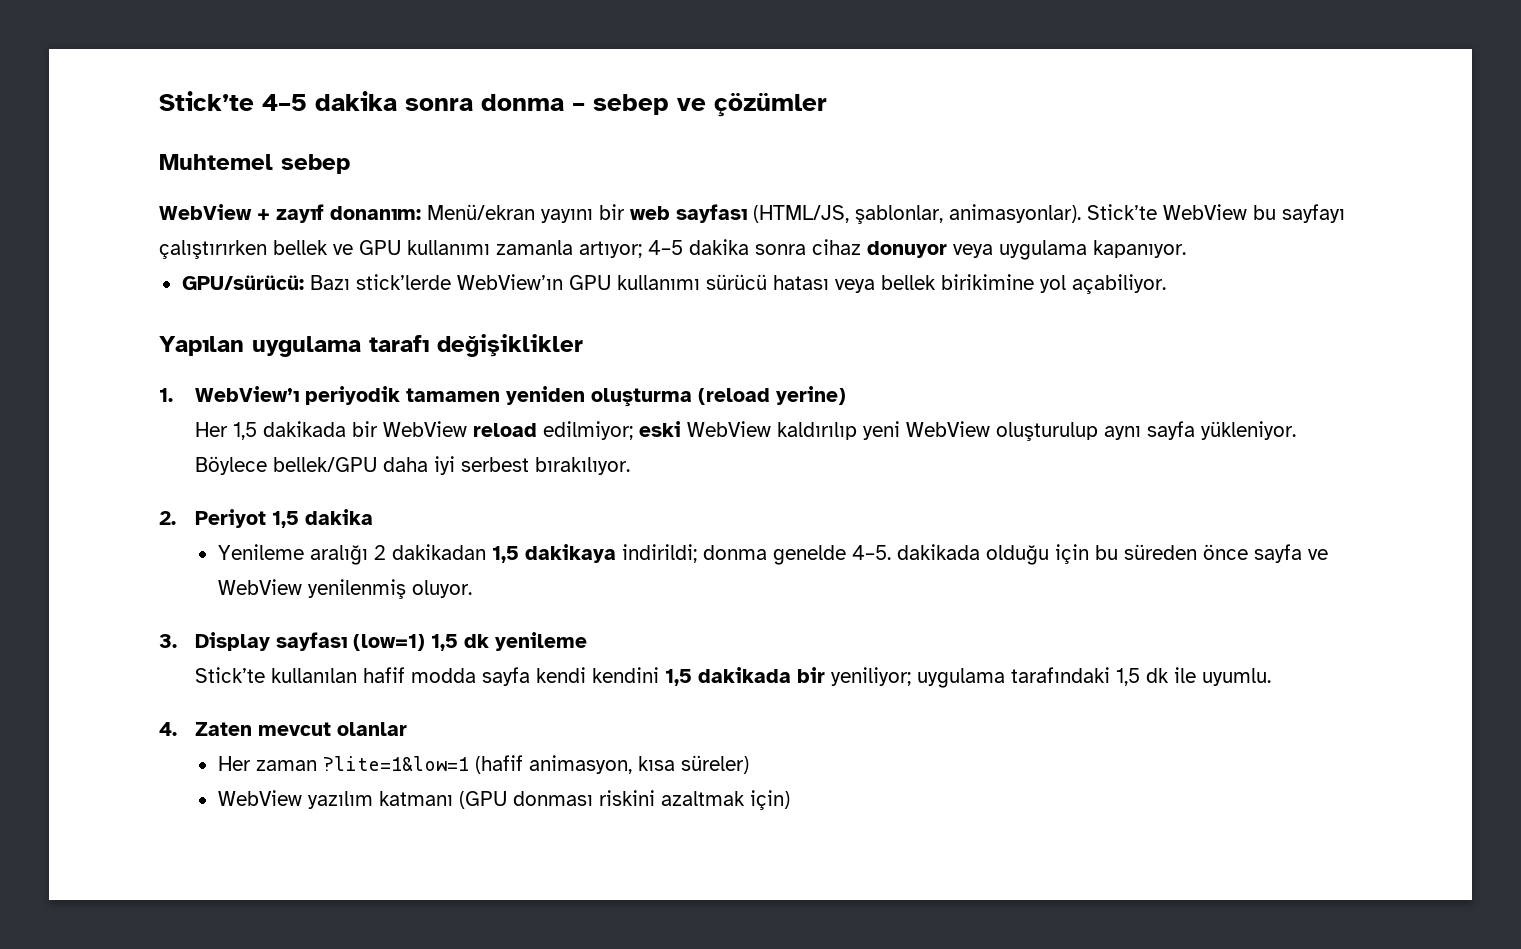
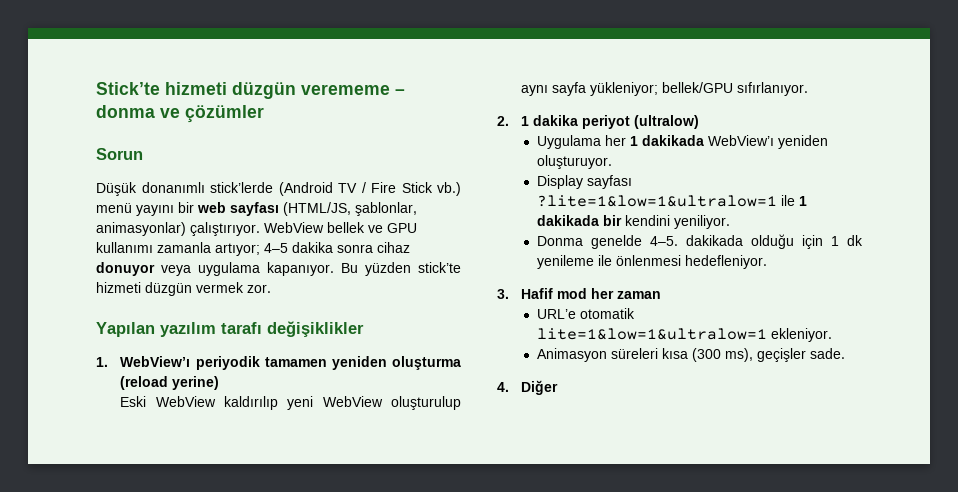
- Stick’te 4–5 dakika sonra donma – sebep ve çözümler
- Muhtemel sebep
- WebView + zayıf donanım: Menü/ekran yayını bir web sayfası (HTML/JS, şablonlar, animasyonlar). Stick’te WebView bu sayfayı çalıştırırken bellek ve GPU kullanımı zamanla artıyor; 4–5 dakika sonra cihaz donuyor veya uygulama kapanıyor.
- GPU/sürücü: Bazı stick’lerde WebView’ın GPU kullanımı sürücü hatası veya bellek birikimine yol açabiliyor.
+ Stick’te hizmeti düzgün verememe – donma ve çözümler
+ Sorun
+ Düşük donanımlı stick’lerde (Android TV / Fire Stick vb.) menü yayını bir web sayfası (HTML/JS, şablonlar, animasyonlar) çalıştırıyor. WebView bellek ve GPU kullanımı zamanla artıyor; 4–5 dakika sonra cihaz donuyor veya uygulama kapanıyor. Bu yüzden stick’te hizmeti düzgün vermek zor.
- Yapılan uygulama tarafı değişiklikler
+ Yapılan yazılım tarafı değişiklikler
- Her 1,5 dakikada bir WebView reload edilmiyor; eski WebView kaldırılıp yeni WebView oluşturulup aynı sayfa yükleniyor. Böylece bellek/GPU daha iyi serbest bırakılıyor.
+ Eski WebView kaldırılıp yeni WebView oluşturulup aynı sayfa yükleniyor; bellek/GPU sıfırlanıyor.
- 2. Periyot 1,5 dakika
- Yenileme aralığı 2 dakikadan 1,5 dakikaya indirildi; donma genelde 4–5. dakikada olduğu için bu süreden önce sayfa ve WebView yenilenmiş oluyor.
- 3. Display sayfası (low=1) 1,5 dk yenileme
- Stick’te kullanılan hafif modda sayfa kendi kendini 1,5 dakikada bir yeniliyor; uygulama tarafındaki 1,5 dk ile uyumlu.
- 4. Zaten mevcut olanlar
- Her zaman ?lite=1&low=1 (hafif animasyon, kısa süreler)
- WebView yazılım katmanı (GPU donması riskini azaltmak için)
+ 2. 1 dakika periyot (ultralow)
+ Uygulama her 1 dakikada WebView’ı yeniden oluşturuyor.
+ Display sayfası ?lite=1&low=1&ultralow=1 ile 1 dakikada bir kendini yeniliyor.
+ Donma genelde 4–5. dakikada olduğu için 1 dk yenileme ile önlenmesi hedefleniyor.
+ 3. Hafif mod her zaman
+ URL’e otomatik lite=1&low=1&ultralow=1 ekleniyor.
+ Animasyon süreleri kısa (300 ms), geçişler sade.
+ 4. Diğer

